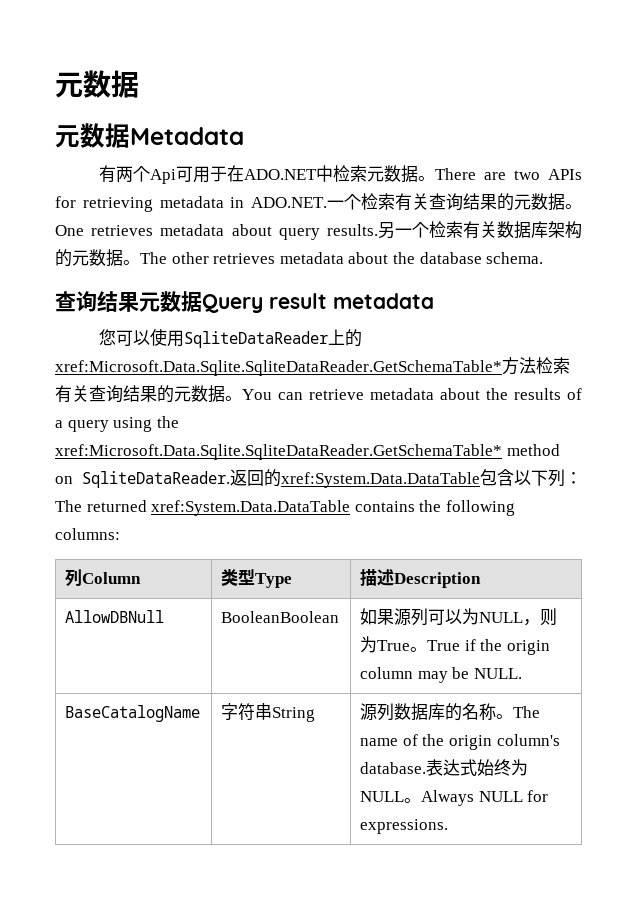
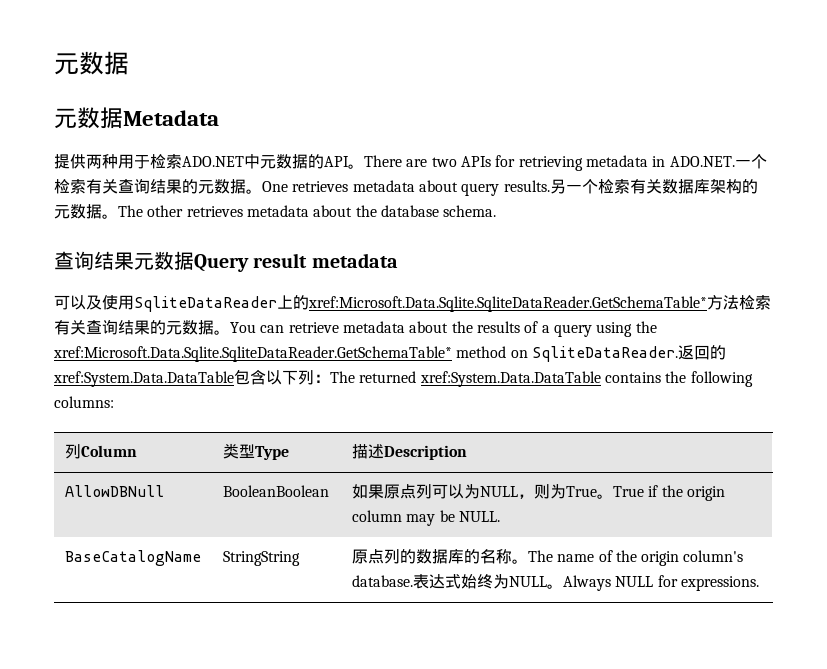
- 有两个Api可用于在ADO.NET中检索元数据。
+ 提供两种用于检索ADO.NET中元数据的API。
- 您可以使用SqliteDataReader上的xref:Microsoft.Data.Sqlite.SqliteDataReader.GetSchemaTable*方法检索有关查询结果的元数据。
+ 可以及使用SqliteDataReader上的xref:Microsoft.Data.Sqlite.SqliteDataReader.GetSchemaTable*方法检索有关查询结果的元数据。
- AllowDBNull | BooleanBoolean | 如果源列可以为NULL，则为True。True if the origin column may be NULL.
+ AllowDBNull | BooleanBoolean | 如果原点列可以为NULL，则为True。True if the origin column may be NULL.
- BaseCatalogName | 字符串String | 源列数据库的名称。The name of the origin column's database.表达式始终为NULL。Always NULL for expressions.
+ BaseCatalogName | StringString | 原点列的数据库的名称。The name of the origin column's database.表达式始终为NULL。Always NULL for expressions.

